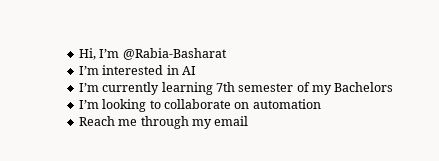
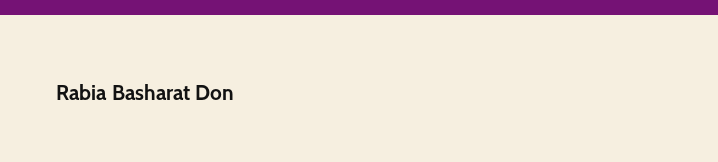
- Hi, I’m @Rabia-Basharat
- I’m interested in AI
- I’m currently learning 7th semester of my Bachelors
- I’m looking to collaborate on automation
- Reach me through my email
+ Rabia Basharat Don

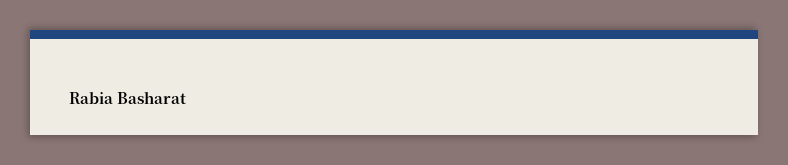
- Rabia Basharat Don
+ Rabia Basharat

